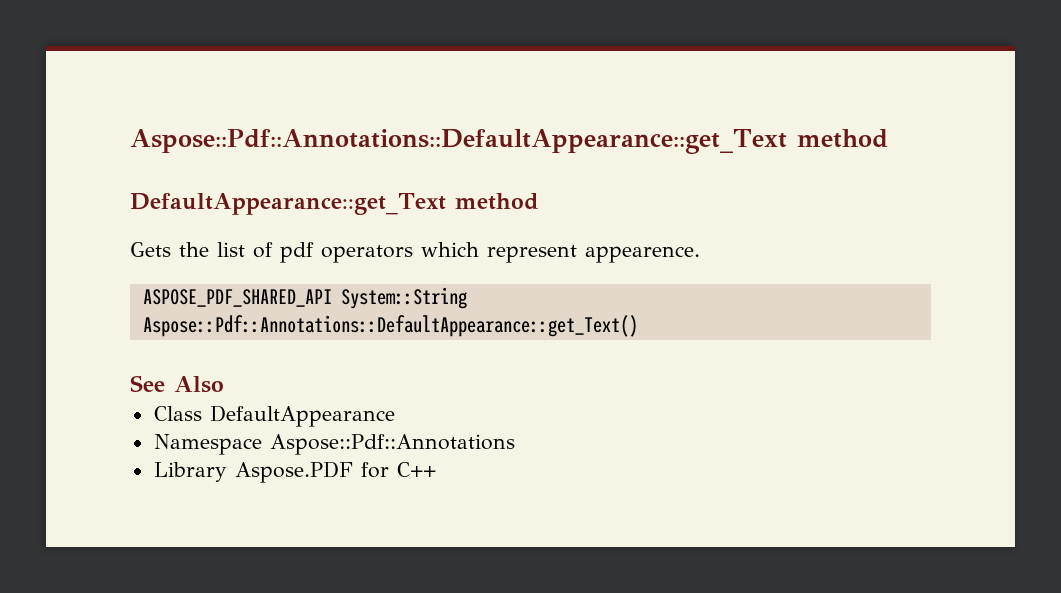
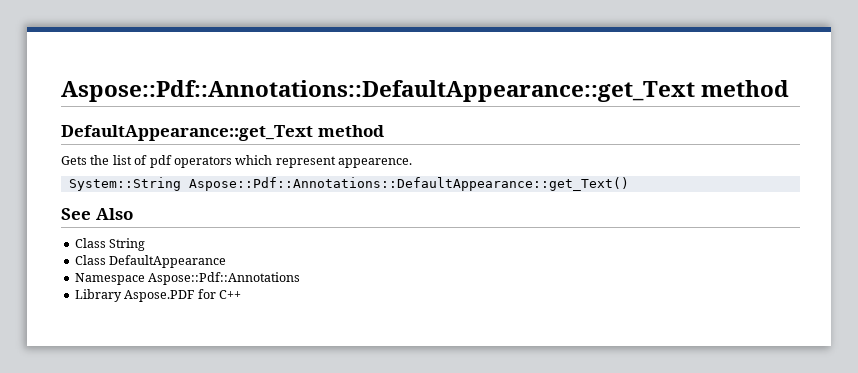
- ASPOSE_PDF_SHARED_API System::String Aspose::Pdf::Annotations::DefaultAppearance::get_Text()
+ System::String Aspose::Pdf::Annotations::DefaultAppearance::get_Text()
+ Class String

